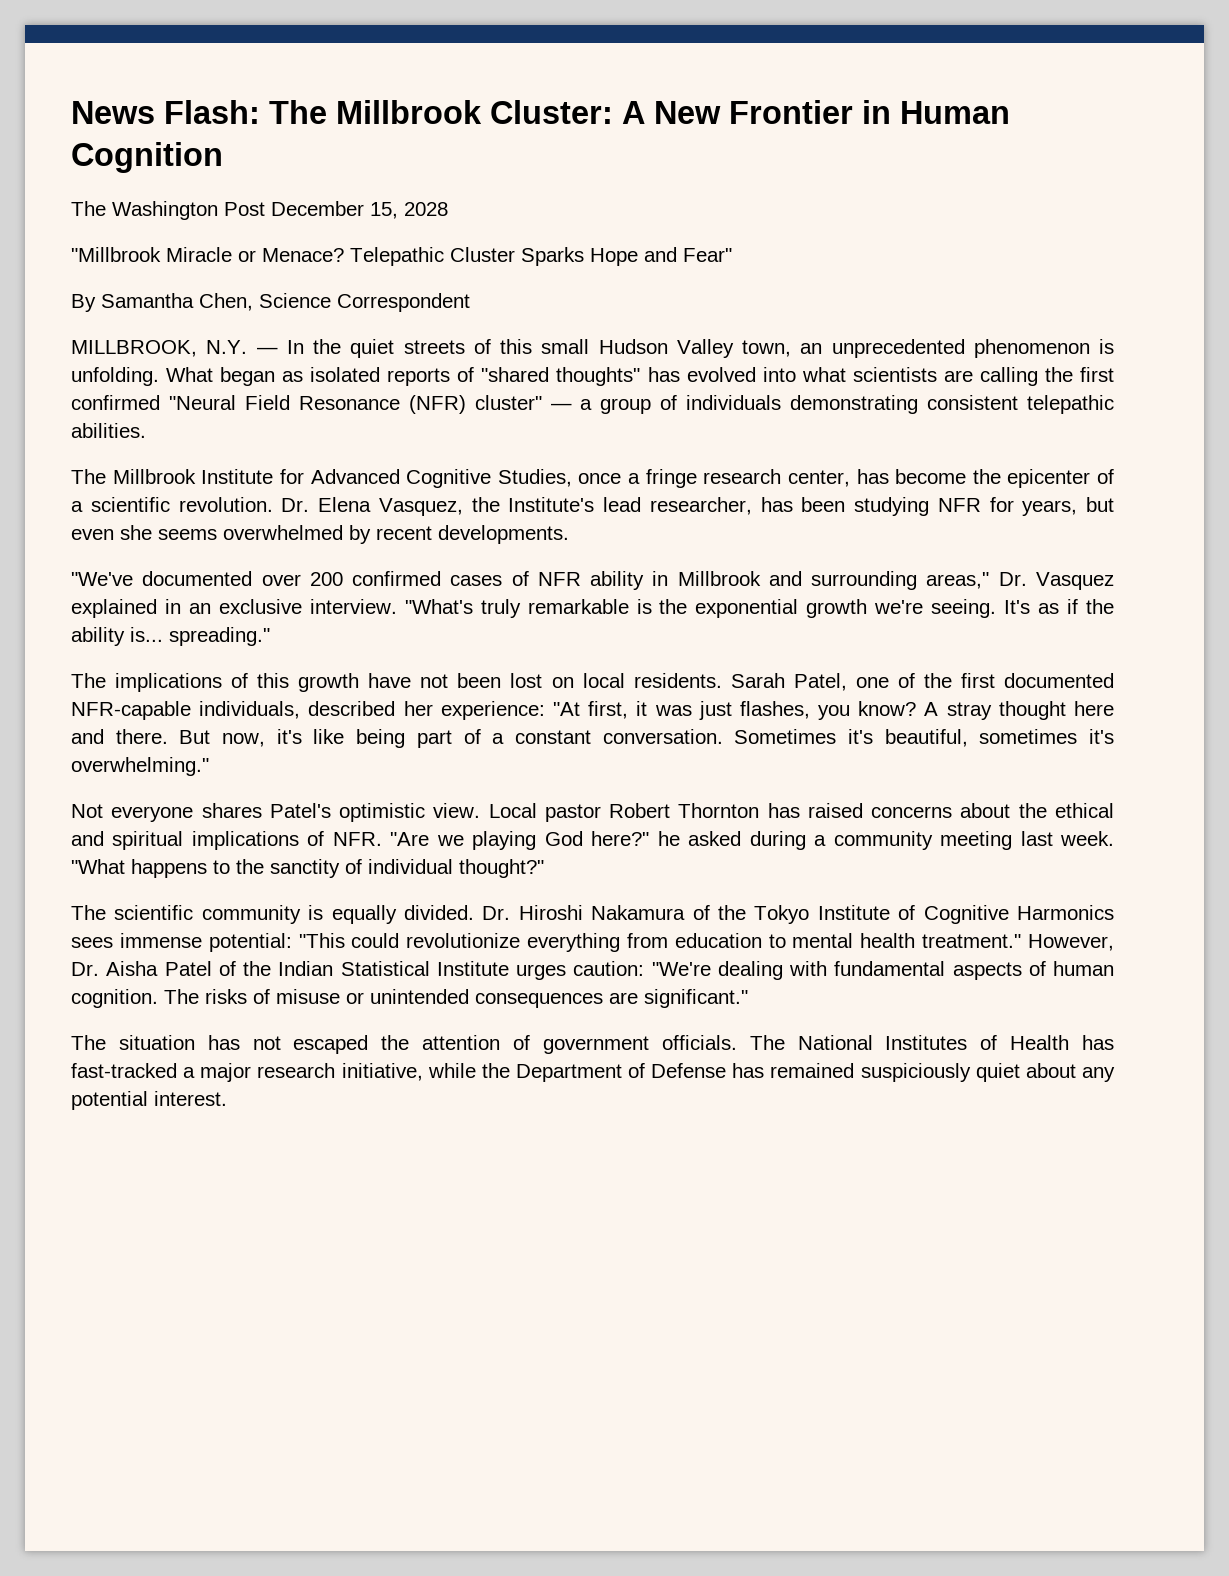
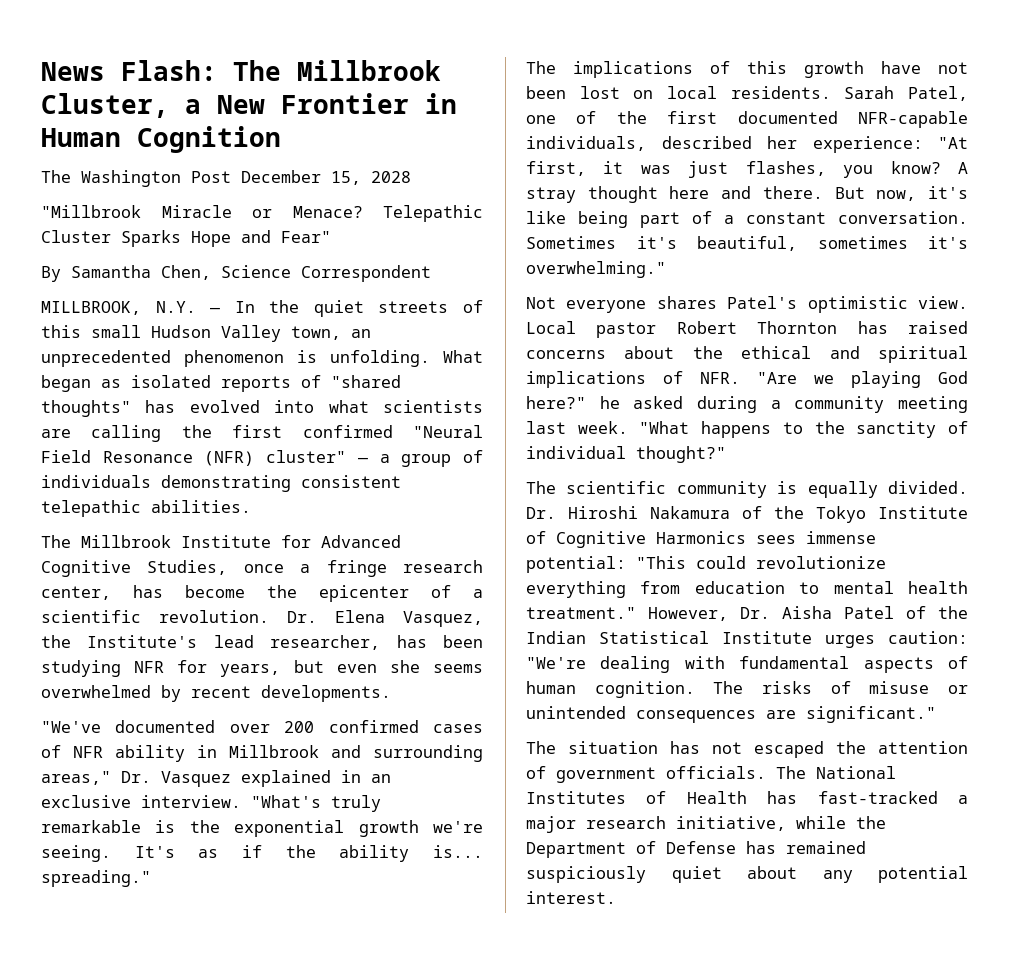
- News Flash: The Millbrook Cluster: A New Frontier in Human Cognition
+ News Flash: The Millbrook Cluster, a New Frontier in Human Cognition

